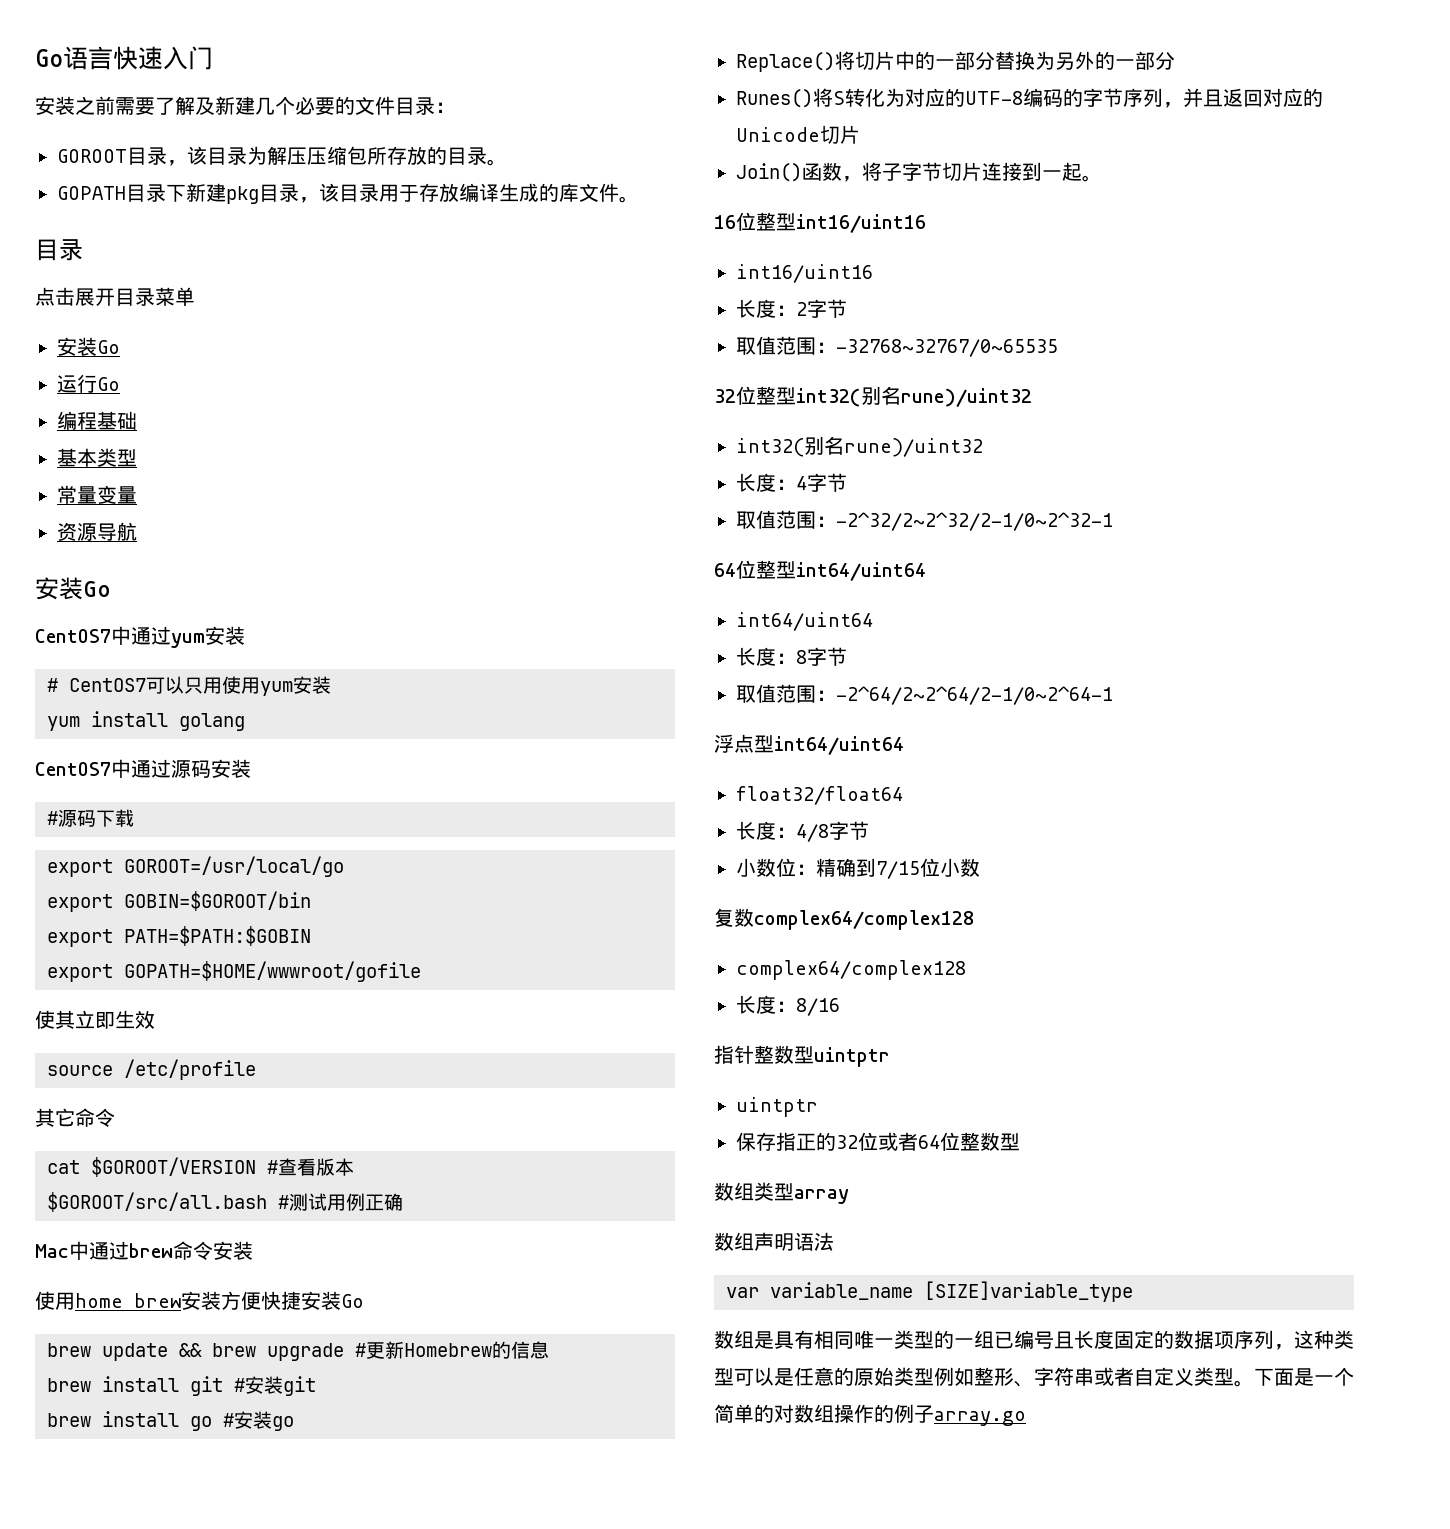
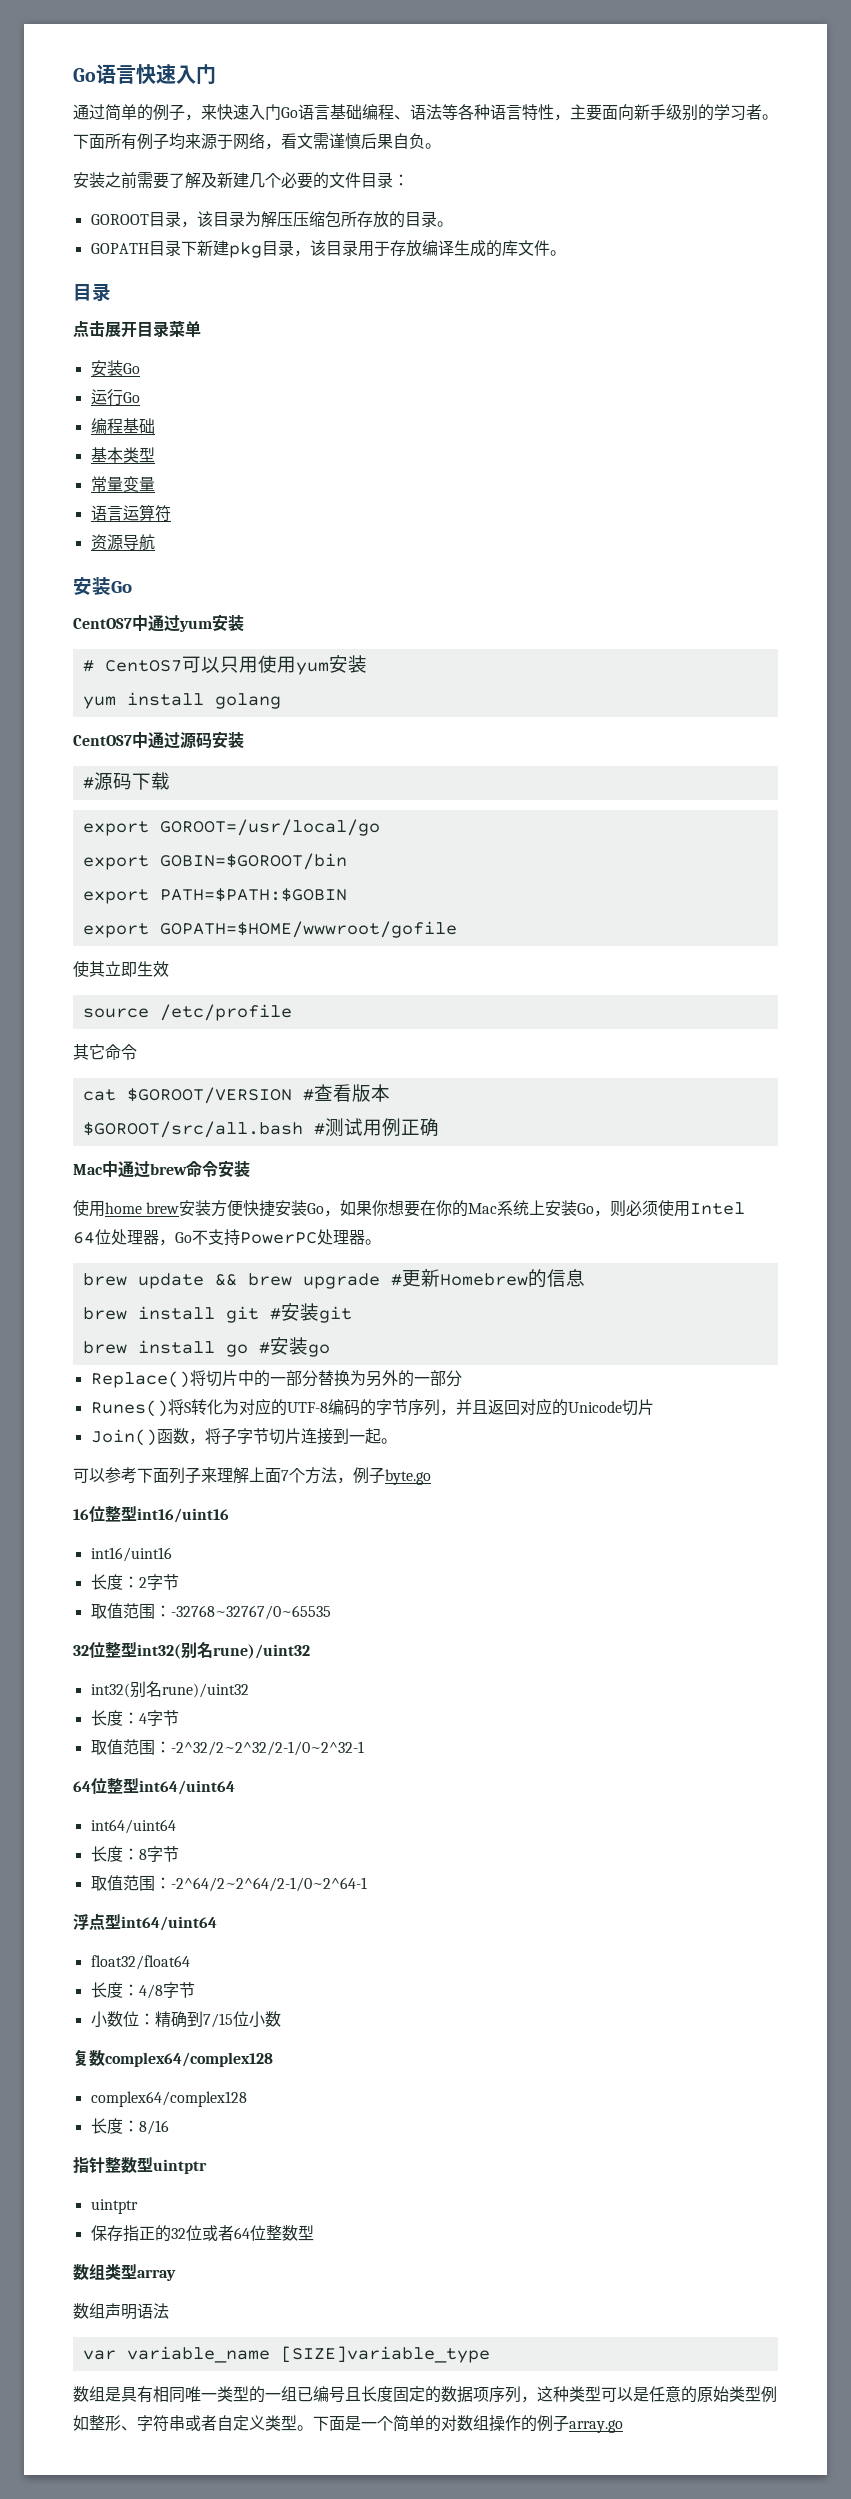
+ 通过简单的例子，来快速入门Go语言基础编程、语法等各种语言特性，主要面向新手级别的学习者。下面所有例子均来源于网络，看文需谨慎后果自负。
+ 语言运算符
- 使用home brew安装方便快捷安装Go
+ 使用home brew安装方便快捷安装Go，如果你想要在你的Mac系统上安装Go，则必须使用Intel 64位处理器，Go不支持PowerPC处理器。
+ 可以参考下面列子来理解上面7个方法，例子byte.go

